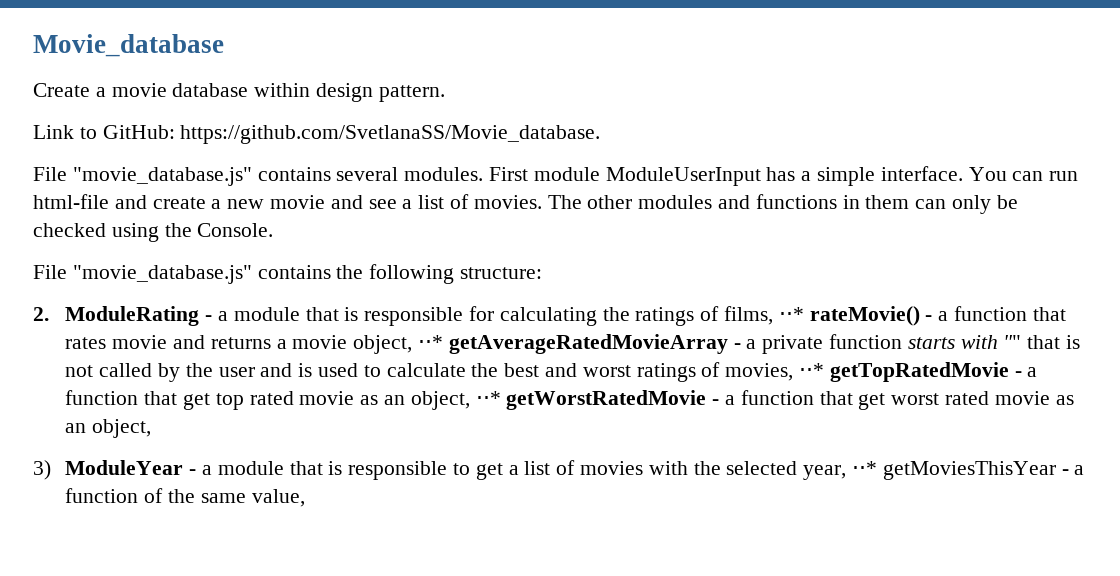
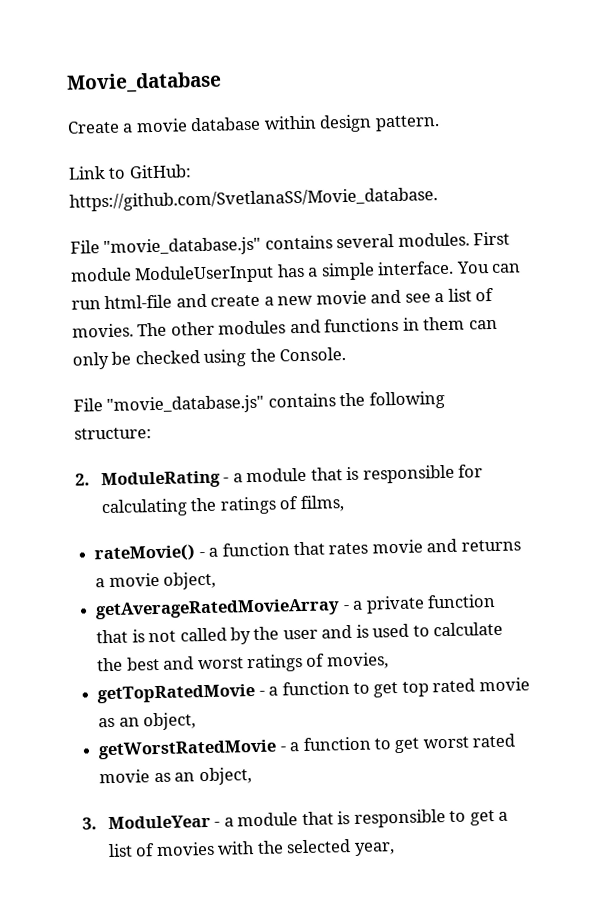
- 2. ModuleRating - a module that is responsible for calculating the ratings of films, ⋅⋅* rateMovie() - a function that rates movie and returns a movie object, ⋅⋅* getAverageRatedMovieArray - a private function starts with "" that is not called by the user and is used to calculate the best and worst ratings of movies, ⋅⋅* getTopRatedMovie - a function that get top rated movie as an object, ⋅⋅* getWorstRatedMovie - a function that get worst rated movie as an object,
+ 2. ModuleRating - a module that is responsible for calculating the ratings of films,
+ rateMovie() - a function that rates movie and returns a movie object,
+ getAverageRatedMovieArray - a private function that is not called by the user and is used to calculate the best and worst ratings of movies,
+ getTopRatedMovie - a function to get top rated movie as an object,
+ getWorstRatedMovie - a function to get worst rated movie as an object,
- 3) ModuleYear - a module that is responsible to get a list of movies with the selected year, ⋅⋅* getMoviesThisYear - a function of the same value,
+ 3. ModuleYear - a module that is responsible to get a list of movies with the selected year,

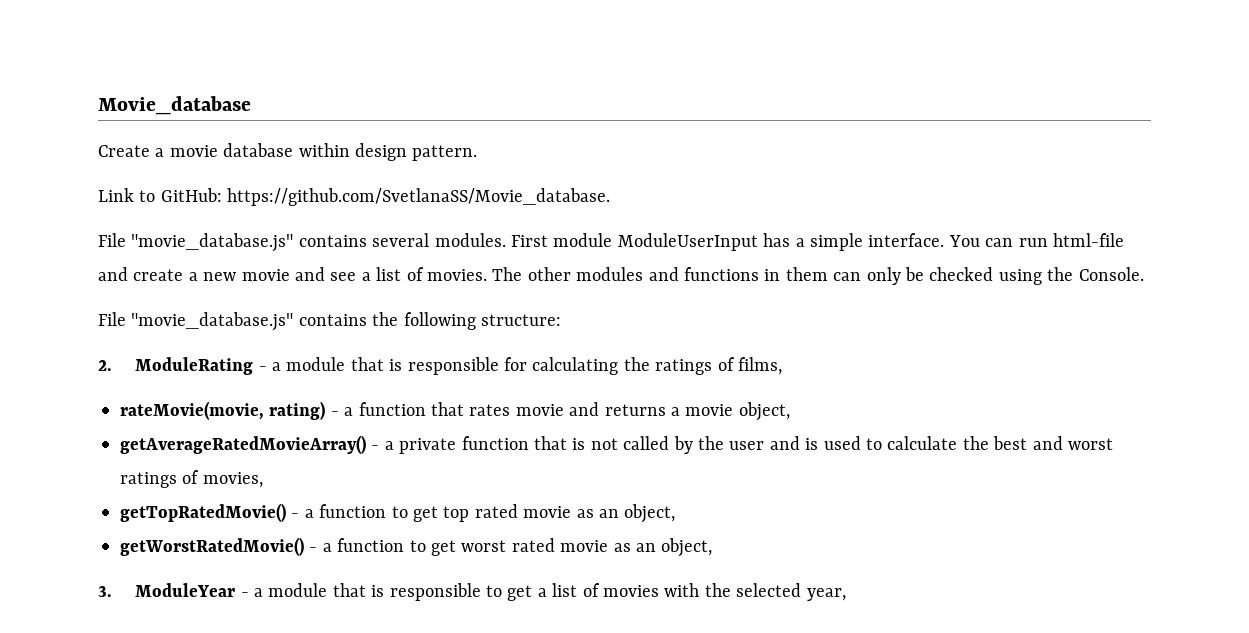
- rateMovie() - a function that rates movie and returns a movie object,
+ rateMovie(movie, rating) - a function that rates movie and returns a movie object,
- getAverageRatedMovieArray - a private function that is not called by the user and is used to calculate the best and worst ratings of movies,
+ getAverageRatedMovieArray() - a private function that is not called by the user and is used to calculate the best and worst ratings of movies,
- getTopRatedMovie - a function to get top rated movie as an object,
+ getTopRatedMovie() - a function to get top rated movie as an object,
- getWorstRatedMovie - a function to get worst rated movie as an object,
+ getWorstRatedMovie() - a function to get worst rated movie as an object,

